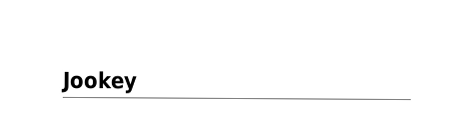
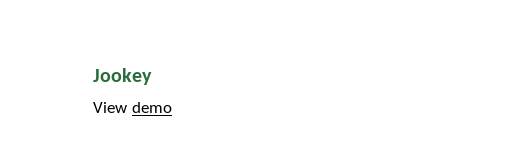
+ View demo

